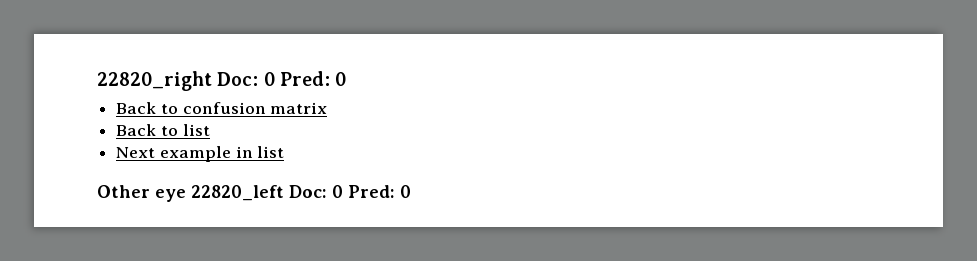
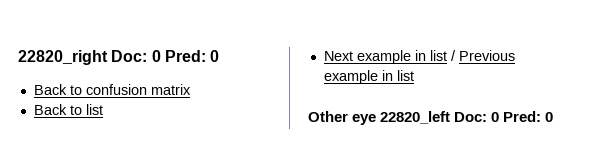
- Next example in list
+ Next example in list / Previous example in list

